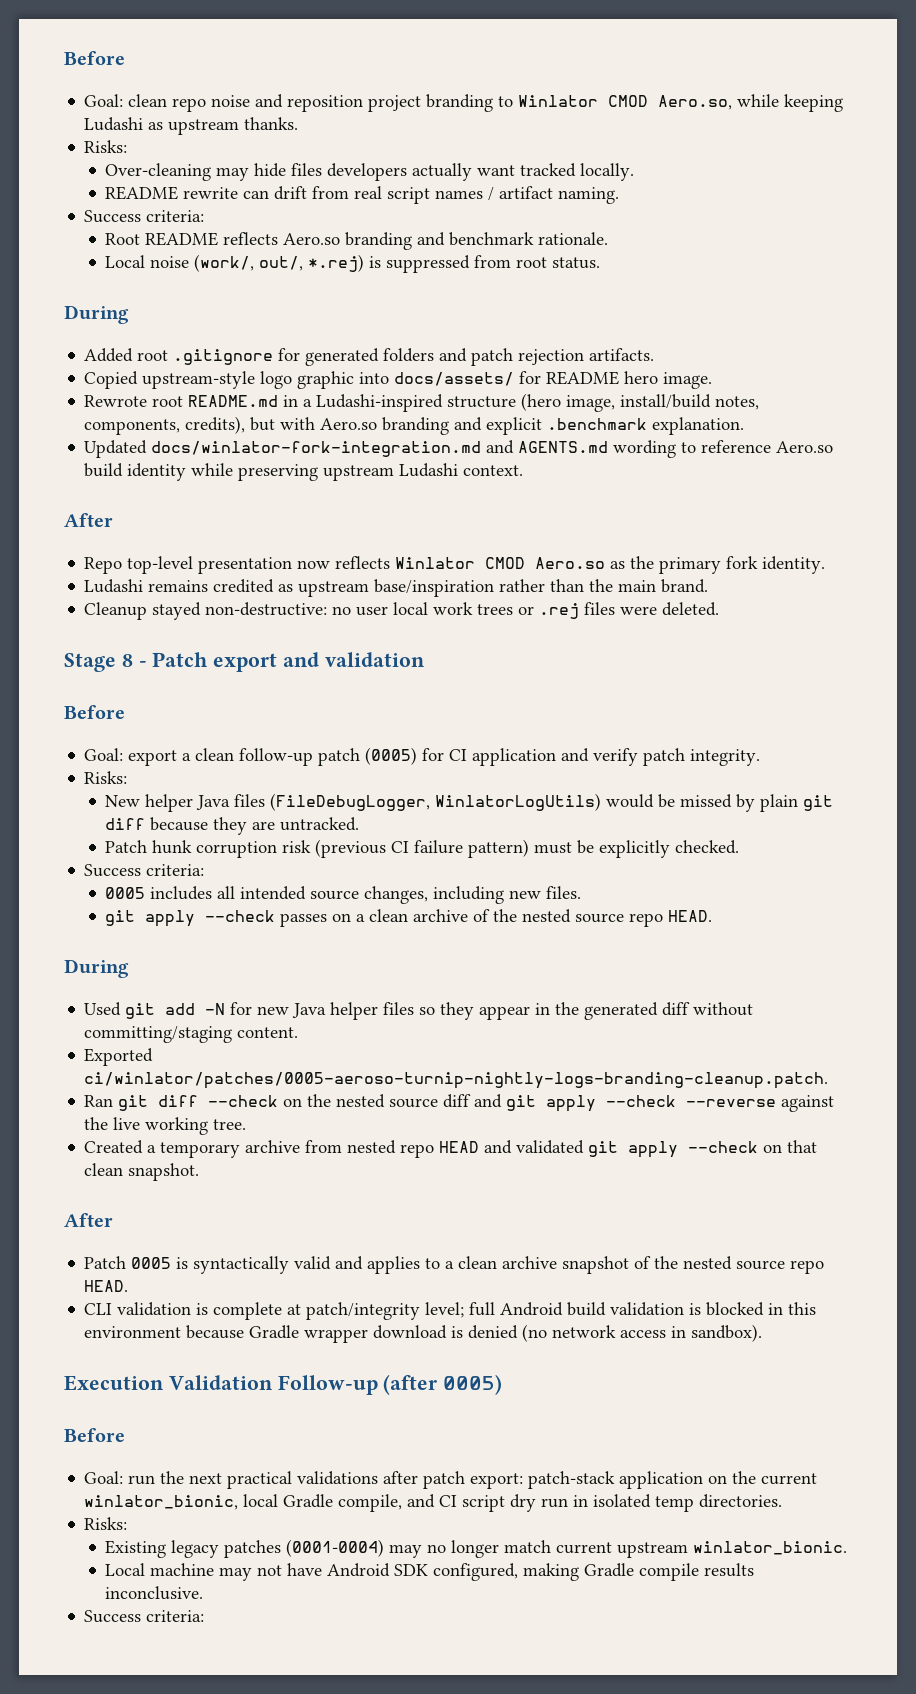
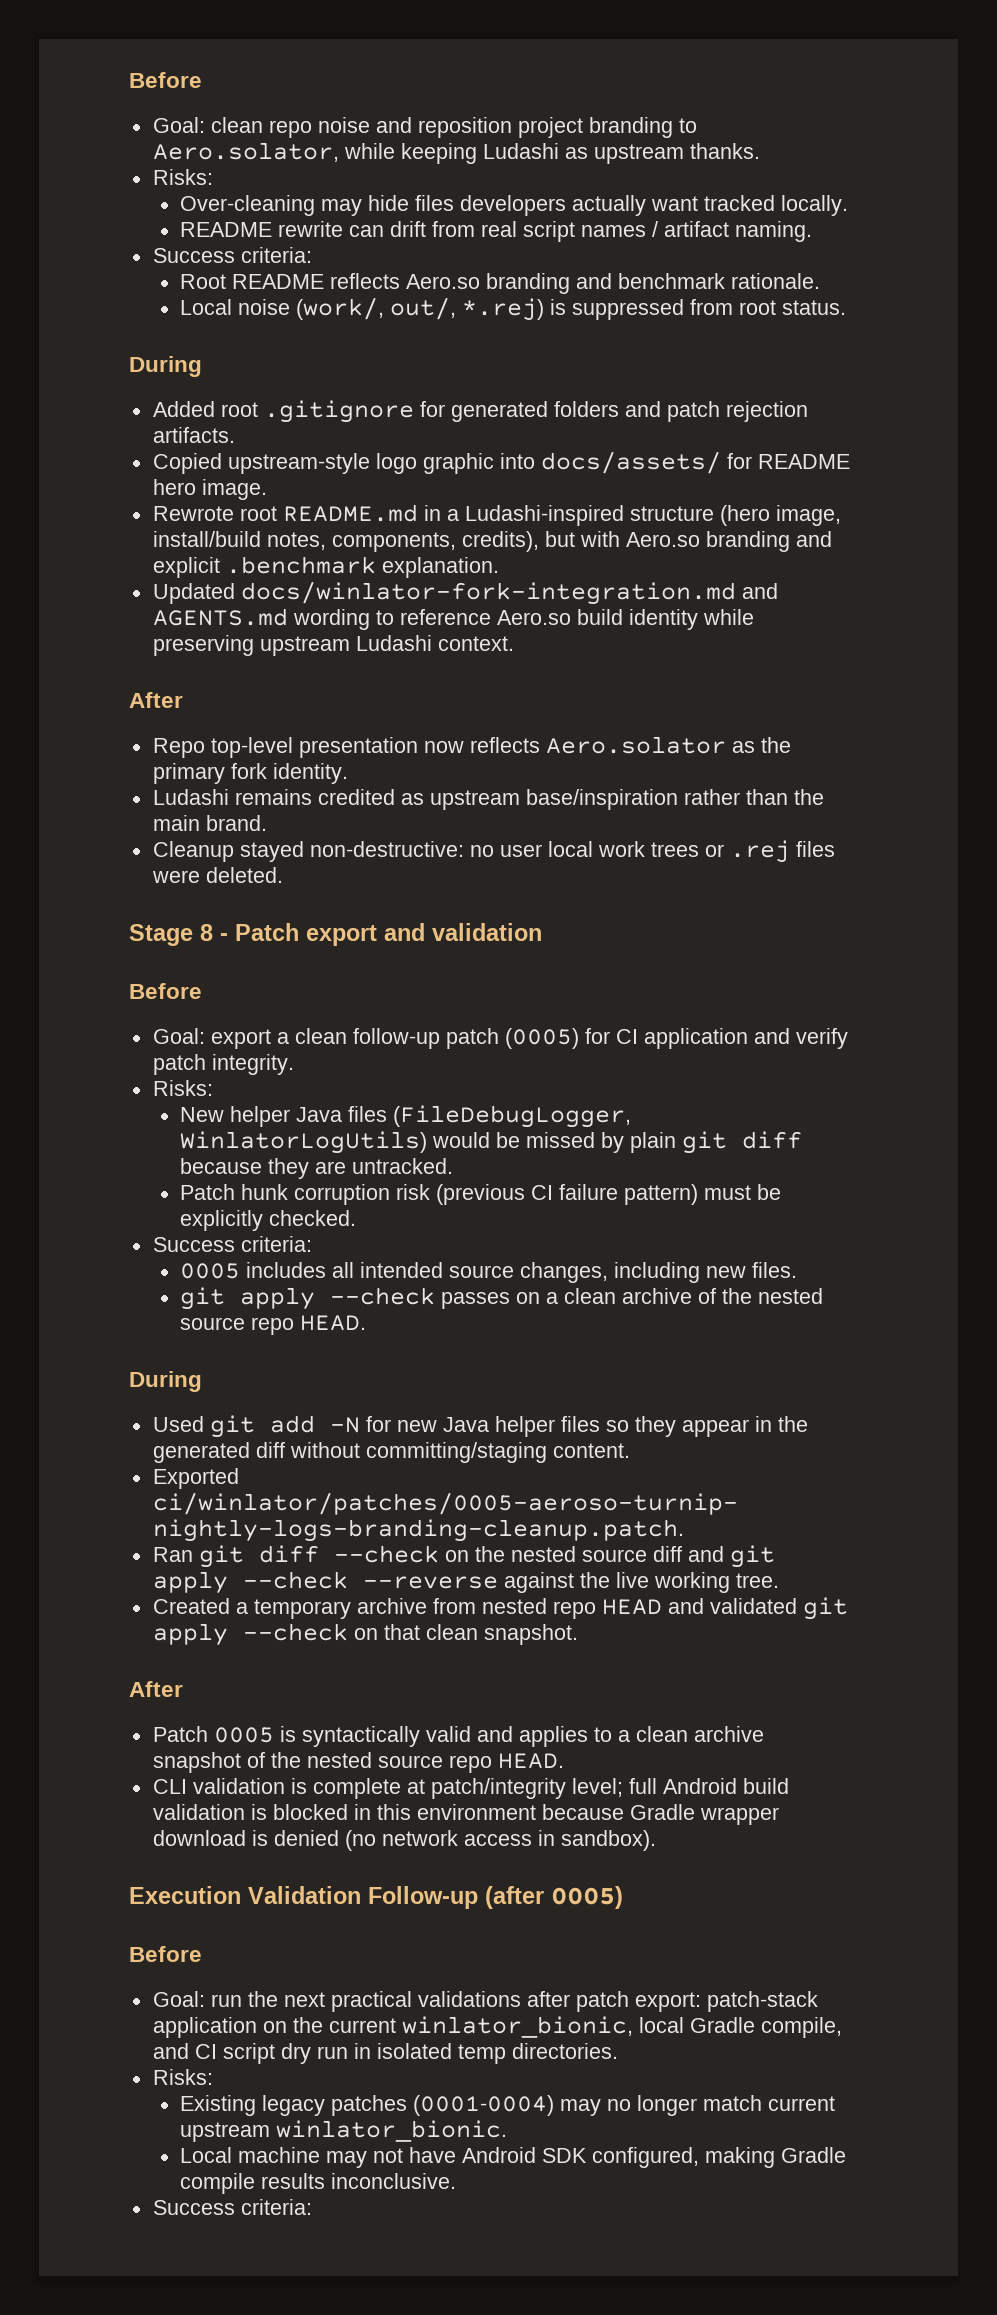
- Goal: clean repo noise and reposition project branding to Winlator CMOD Aero.so, while keeping Ludashi as upstream thanks.
+ Goal: clean repo noise and reposition project branding to Aero.solator, while keeping Ludashi as upstream thanks.
- Repo top-level presentation now reflects Winlator CMOD Aero.so as the primary fork identity.
+ Repo top-level presentation now reflects Aero.solator as the primary fork identity.

